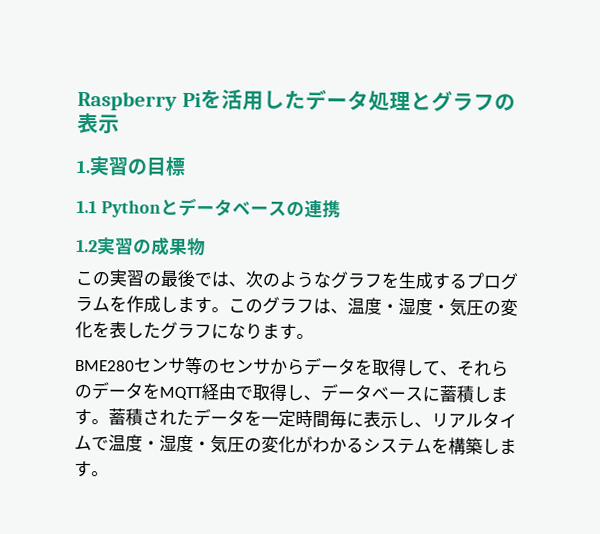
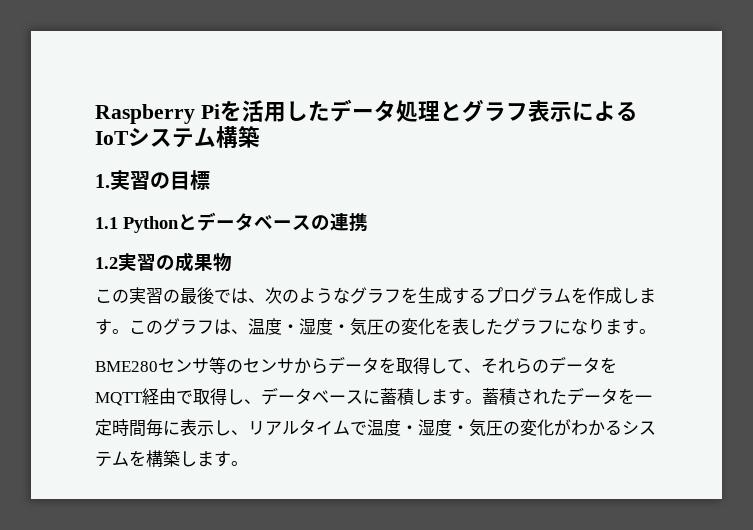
- Raspberry Piを活用したデータ処理とグラフの表示
+ Raspberry Piを活用したデータ処理とグラフ表示によるIoTシステム構築

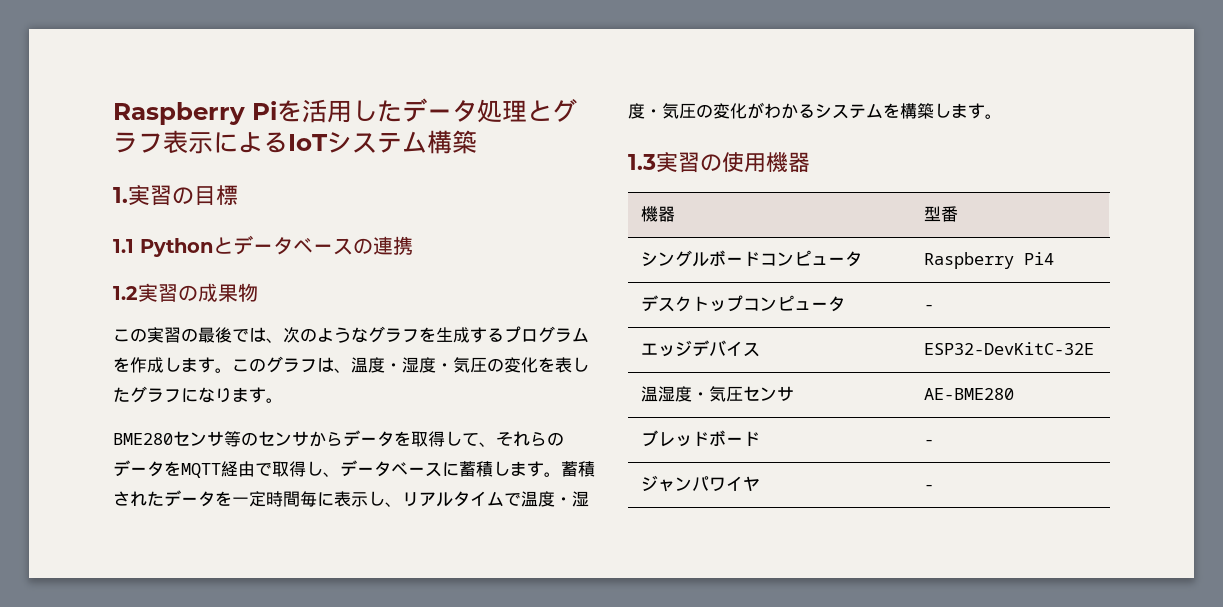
+ 1.3実習の使用機器
+ 機器 | 型番
+ シングルボードコンピュータ | Raspberry Pi4
+ デスクトップコンピュータ | -
+ エッジデバイス | ESP32-DevKitC-32E
+ 温湿度・気圧センサ | AE-BME280
+ ブレッドボード | -
+ ジャンパワイヤ | -

